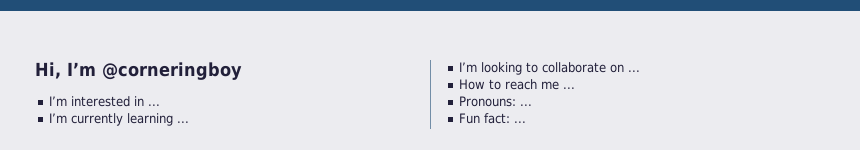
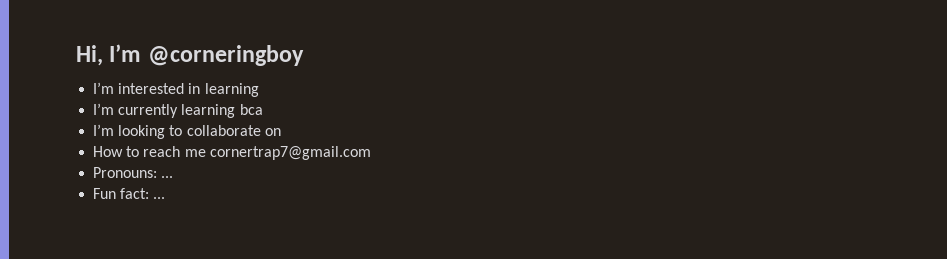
- I’m interested in ...
+ I’m interested in learning
- I’m currently learning ...
+ I’m currently learning bca
- I’m looking to collaborate on ...
+ I’m looking to collaborate on
- How to reach me ...
+ How to reach me cornertrap7@gmail.com

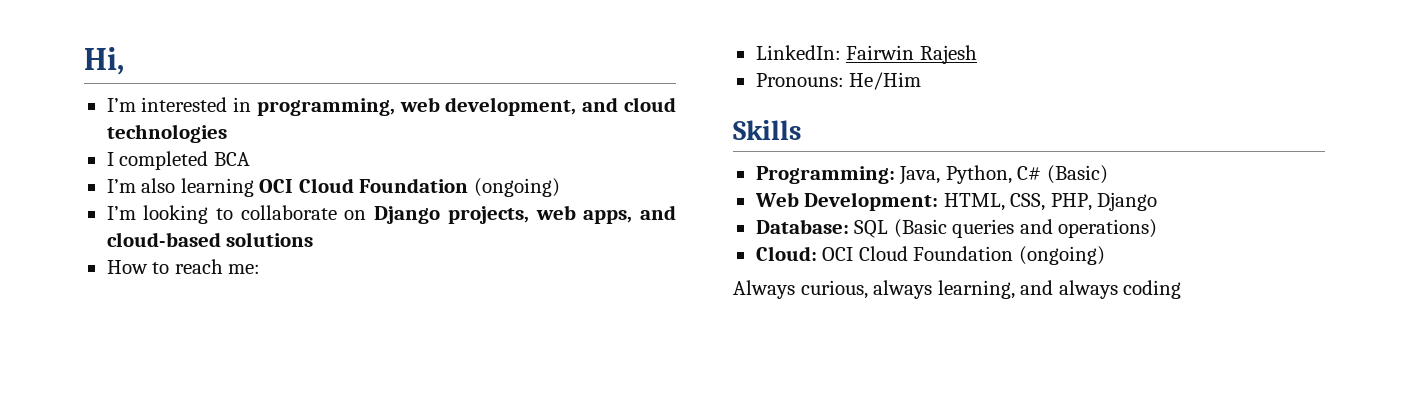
- Hi, I’m @corneringboy
+ Hi,
- I’m interested in learning
- I’m currently learning bca
+ I’m interested in programming, web development, and cloud technologies
+ I completed BCA
+ I’m also learning OCI Cloud Foundation (ongoing)
- I’m looking to collaborate on
- How to reach me cornertrap7@gmail.com
- Pronouns: ...
- Fun fact: ...
+ I’m looking to collaborate on Django projects, web apps, and cloud-based solutions
+ How to reach me:
+ LinkedIn: Fairwin Rajesh
+ Pronouns: He/Him
+ Skills
+ Programming: Java, Python, C# (Basic)
+ Web Development: HTML, CSS, PHP, Django
+ Database: SQL (Basic queries and operations)
+ Cloud: OCI Cloud Foundation (ongoing)
+ Always curious, always learning, and always coding

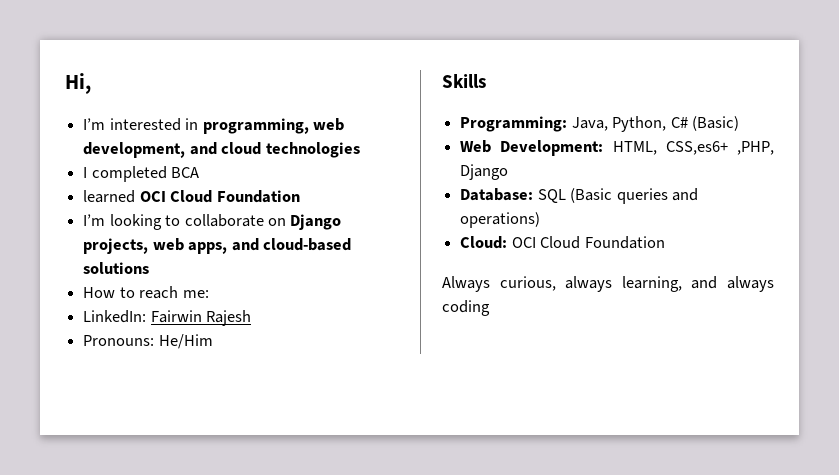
- I’m also learning OCI Cloud Foundation (ongoing)
+ learned OCI Cloud Foundation
- Web Development: HTML, CSS, PHP, Django
+ Web Development: HTML, CSS,es6+ ,PHP, Django
- Cloud: OCI Cloud Foundation (ongoing)
+ Cloud: OCI Cloud Foundation

